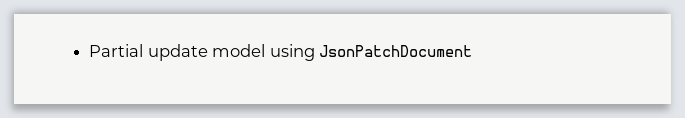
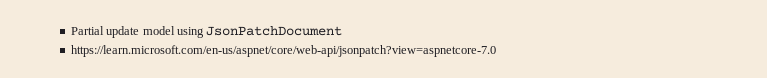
+ https://learn.microsoft.com/en-us/aspnet/core/web-api/jsonpatch?view=aspnetcore-7.0

